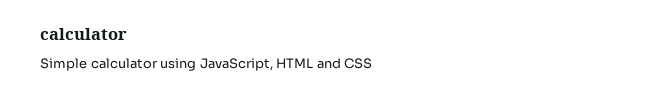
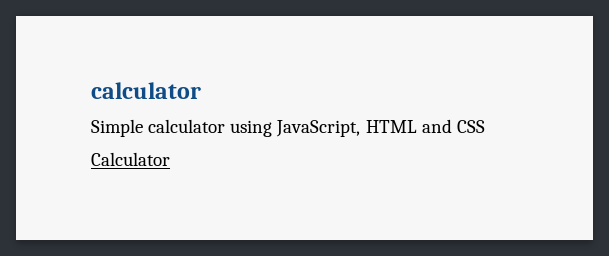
+ Calculator

